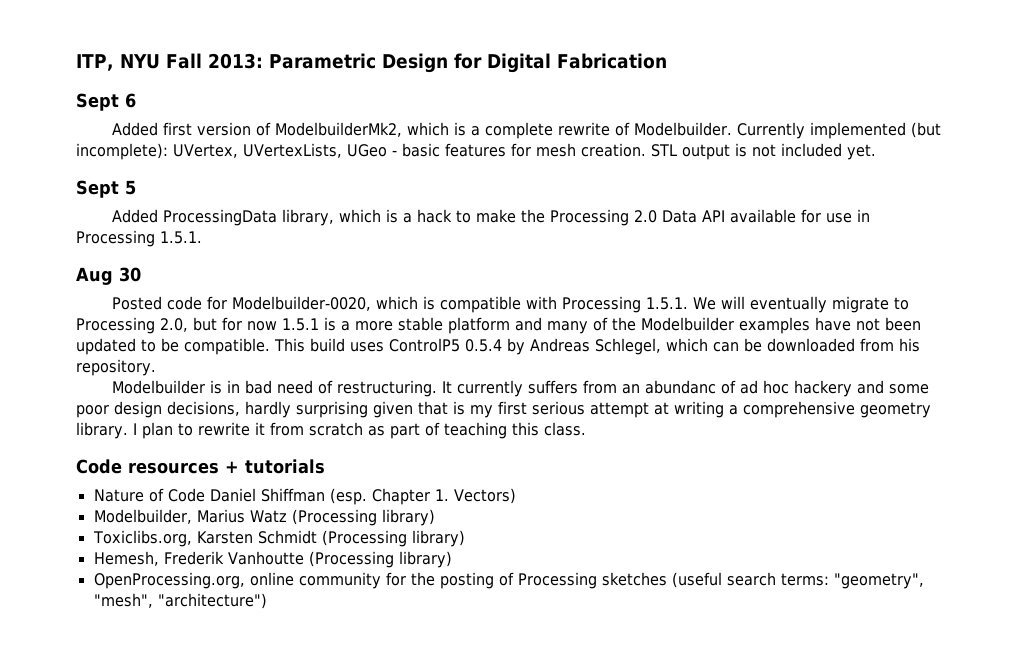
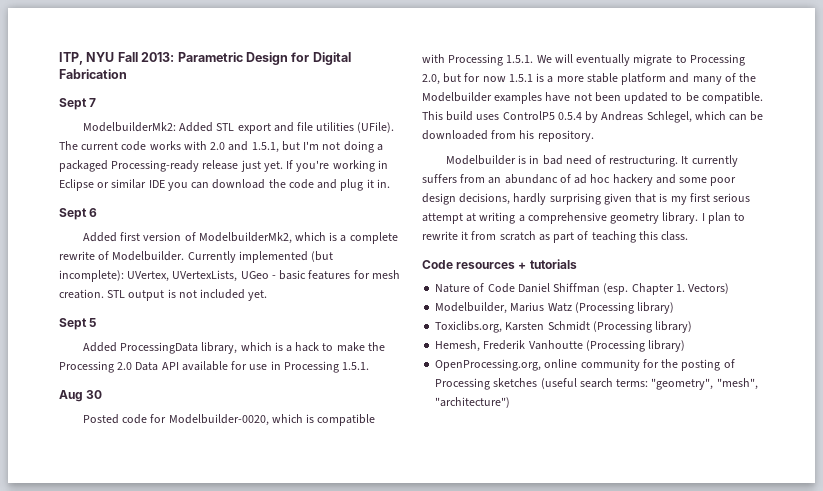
+ Sept 7
+ ModelbuilderMk2: Added STL export and file utilities (UFile). The current code works with 2.0 and 1.5.1, but I'm not doing a packaged Processing-ready release just yet. If you're working in Eclipse or similar IDE you can download the code and plug it in.

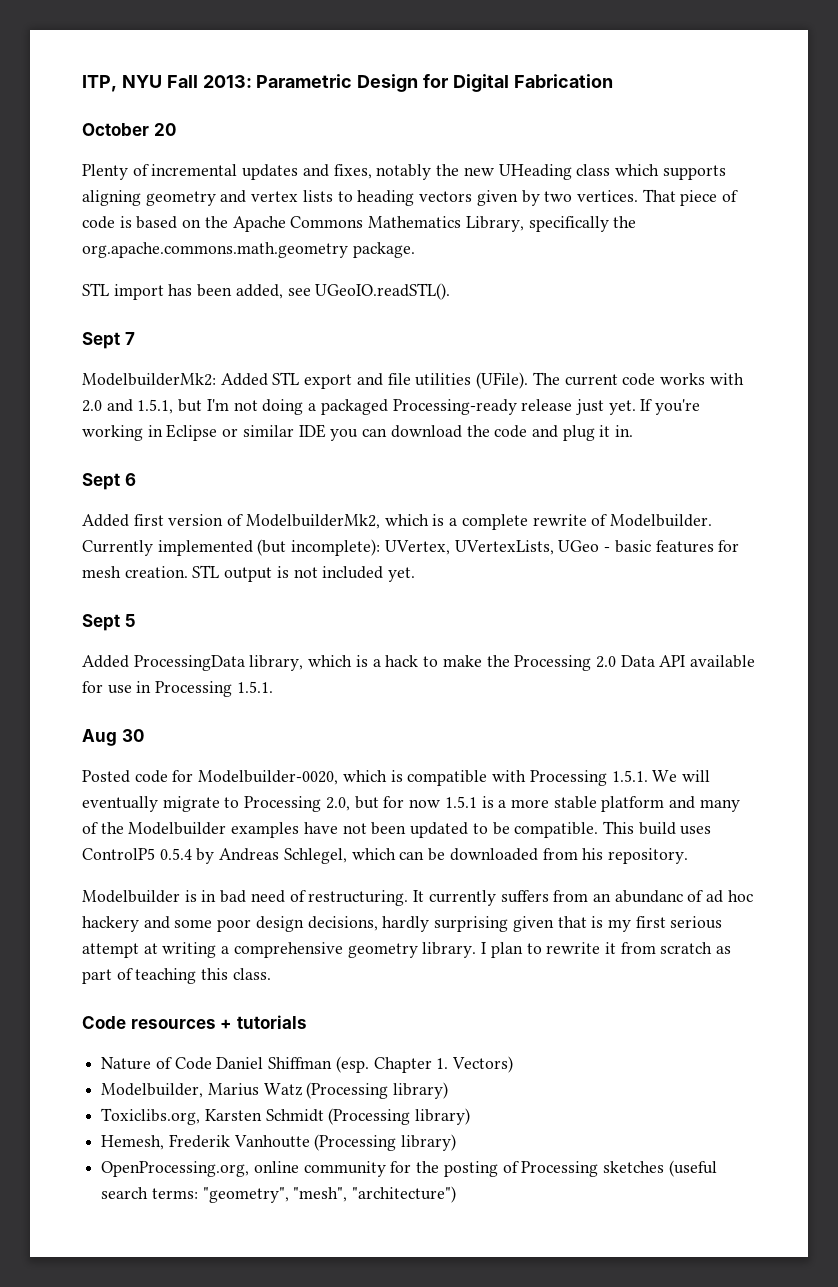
+ October 20
+ Plenty of incremental updates and fixes, notably the new UHeading class which supports aligning geometry and vertex lists to heading vectors given by two vertices. That piece of code is based on the Apache Commons Mathematics Library, specifically the org.apache.commons.math.geometry package.
+ STL import has been added, see UGeoIO.readSTL().

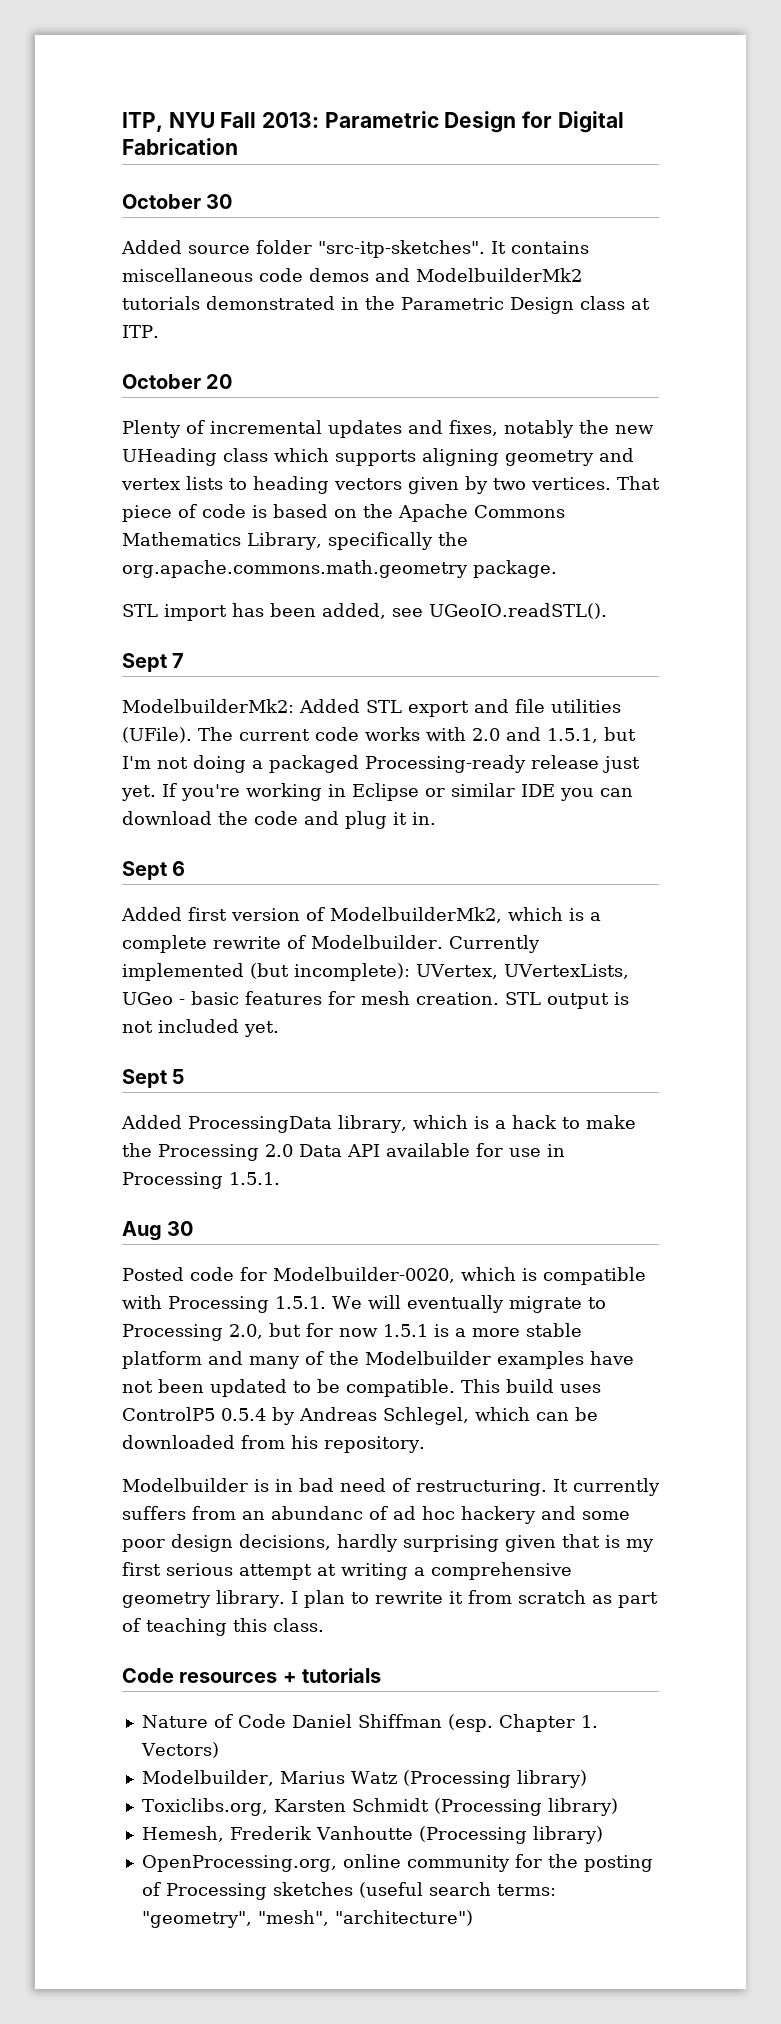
+ October 30
+ Added source folder "src-itp-sketches". It contains miscellaneous code demos and ModelbuilderMk2 tutorials demonstrated in the Parametric Design class at ITP.

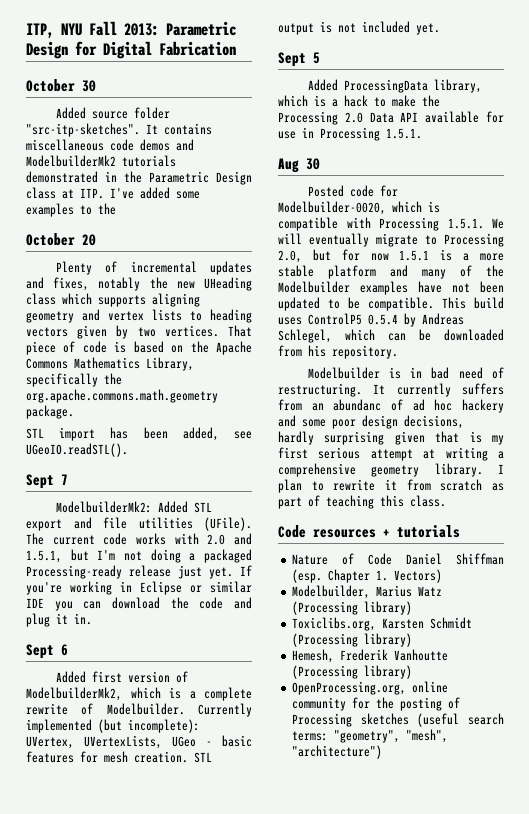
- It contains miscellaneous code demos and ModelbuilderMk2 tutorials demonstrated in the Parametric Design class at ITP.
+ It contains miscellaneous code demos and ModelbuilderMk2 tutorials demonstrated in the Parametric Design class at ITP. I've added some examples to the

